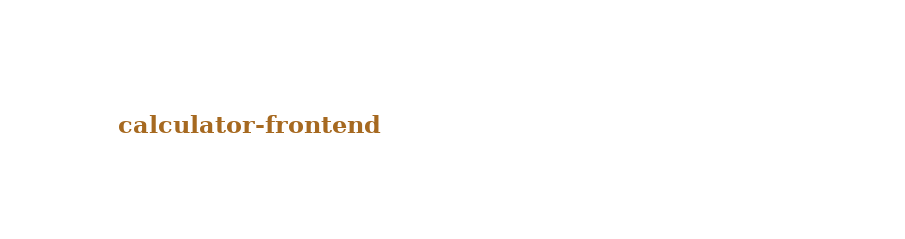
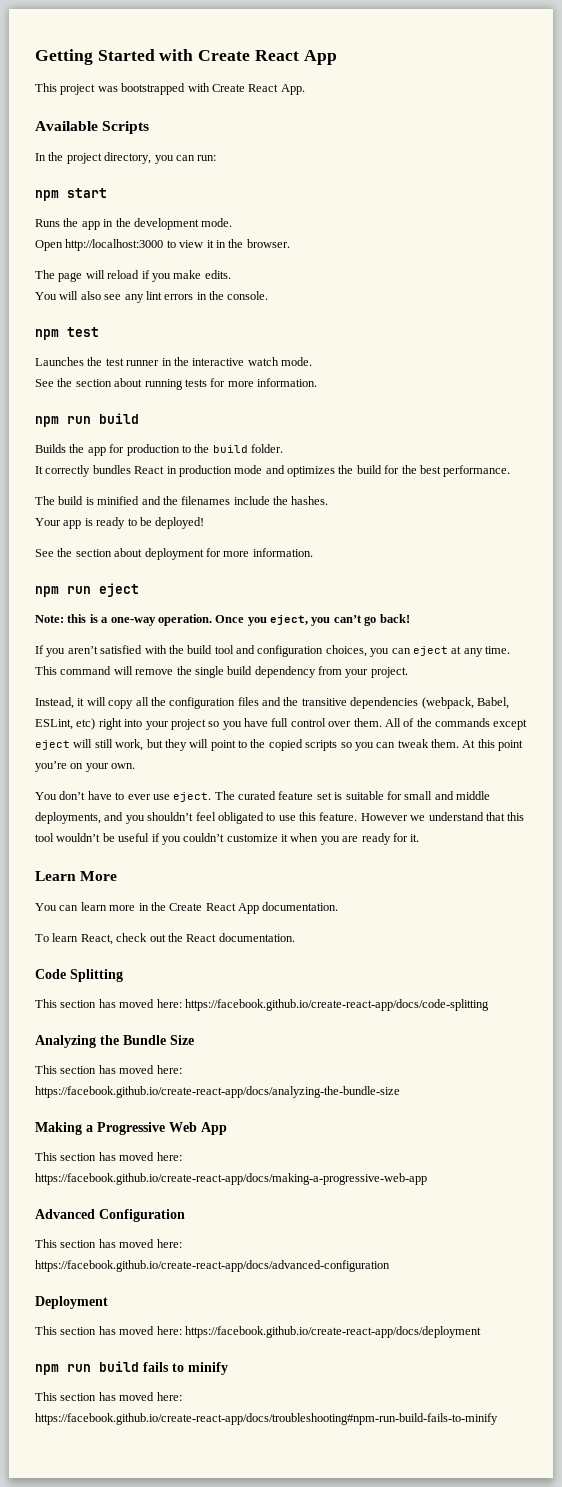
- calculator-frontend
+ Getting Started with Create React App
+ This project was bootstrapped with Create React App.
+ Available Scripts
+ In the project directory, you can run:
+ npm start
+ Runs the app in the development mode.
+ Open http://localhost:3000 to view it in the browser.
+ The page will reload if you make edits.
+ You will also see any lint errors in the console.
+ npm test
+ Launches the test runner in the interactive watch mode.
+ See the section about running tests for more information.
+ npm run build
+ Builds the app for production to the build folder.
+ It correctly bundles React in production mode and optimizes the build for the best performance.
+ The build is minified and the filenames include the hashes.
+ Your app is ready to be deployed!
+ See the section about deployment for more information.
+ npm run eject
+ Note: this is a one-way operation. Once you eject, you can’t go back!
+ If you aren’t satisfied with the build tool and configuration choices, you can eject at any time. This command will remove the single build dependency from your project.
+ Instead, it will copy all the configuration files and the transitive dependencies (webpack, Babel, ESLint, etc) right into your project so you have full control over them. All of the commands except eject will still work, but they will point to the copied scripts so you can tweak them. At this point you’re on your own.
+ You don’t have to ever use eject. The curated feature set is suitable for small and middle deployments, and you shouldn’t feel obligated to use this feature. However we understand that this tool wouldn’t be useful if you couldn’t customize it when you are ready for it.
+ Learn More
+ You can learn more in the Create React App documentation.
+ To learn React, check out the React documentation.
+ Code Splitting
+ This section has moved here: https://facebook.github.io/create-react-app/docs/code-splitting
+ Analyzing the Bundle Size
+ This section has moved here: https://facebook.github.io/create-react-app/docs/analyzing-the-bundle-size
+ Making a Progressive Web App
+ This section has moved here: https://facebook.github.io/create-react-app/docs/making-a-progressive-web-app
+ Advanced Configuration
+ This section has moved here: https://facebook.github.io/create-react-app/docs/advanced-configuration
+ Deployment
+ This section has moved here: https://facebook.github.io/create-react-app/docs/deployment
+ npm run build fails to minify
+ This section has moved here: https://facebook.github.io/create-react-app/docs/troubleshooting#npm-run-build-fails-to-minify

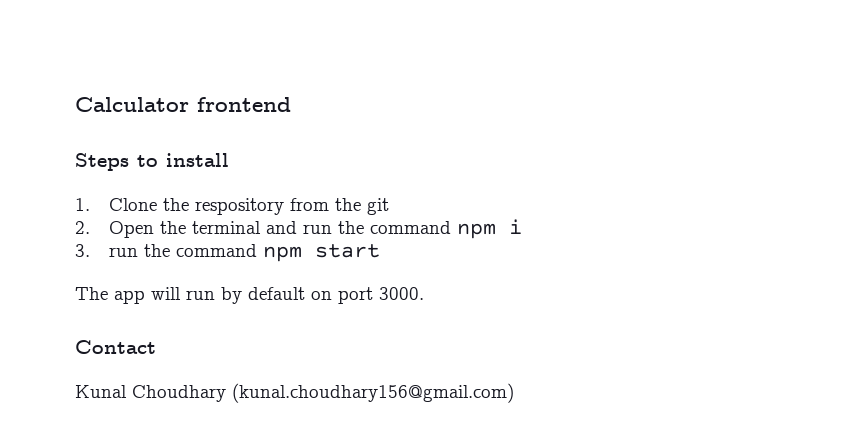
- Getting Started with Create React App
- This project was bootstrapped with Create React App.
- Available Scripts
- In the project directory, you can run:
- npm start
- Runs the app in the development mode.
- Open http://localhost:3000 to view it in the browser.
- The page will reload if you make edits.
- You will also see any lint errors in the console.
- npm test
- Launches the test runner in the interactive watch mode.
- See the section about running tests for more information.
- npm run build
- Builds the app for production to the build folder.
- It correctly bundles React in production mode and optimizes the build for the best performance.
- The build is minified and the filenames include the hashes.
- Your app is ready to be deployed!
- See the section about deployment for more information.
- npm run eject
- Note: this is a one-way operation. Once you eject, you can’t go back!
- If you aren’t satisfied with the build tool and configuration choices, you can eject at any time. This command will remove the single build dependency from your project.
- Instead, it will copy all the configuration files and the transitive dependencies (webpack, Babel, ESLint, etc) right into your project so you have full control over them. All of the commands except eject will still work, but they will point to the copied scripts so you can tweak them. At this point you’re on your own.
- You don’t have to ever use eject. The curated feature set is suitable for small and middle deployments, and you shouldn’t feel obligated to use this feature. However we understand that this tool wouldn’t be useful if you couldn’t customize it when you are ready for it.
- Learn More
- You can learn more in the Create React App documentation.
- To learn React, check out the React documentation.
- Code Splitting
- This section has moved here: https://facebook.github.io/create-react-app/docs/code-splitting
- Analyzing the Bundle Size
- This section has moved here: https://facebook.github.io/create-react-app/docs/analyzing-the-bundle-size
- Making a Progressive Web App
- This section has moved here: https://facebook.github.io/create-react-app/docs/making-a-progressive-web-app
- Advanced Configuration
- This section has moved here: https://facebook.github.io/create-react-app/docs/advanced-configuration
- Deployment
- This section has moved here: https://facebook.github.io/create-react-app/docs/deployment
- npm run build fails to minify
- This section has moved here: https://facebook.github.io/create-react-app/docs/troubleshooting#npm-run-build-fails-to-minify
+ Calculator frontend
+ Steps to install
+ 1. Clone the respository from the git
+ 2. Open the terminal and run the command npm i
+ 3. run the command npm start
+ The app will run by default on port 3000.
+ Contact
+ Kunal Choudhary (kunal.choudhary156@gmail.com)

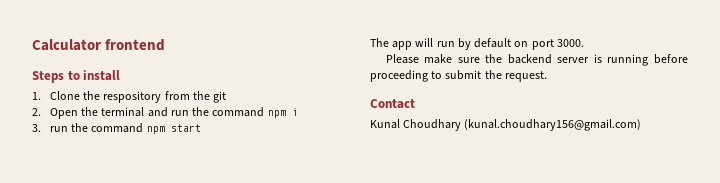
+ Please make sure the backend server is running before proceeding to submit the request.

